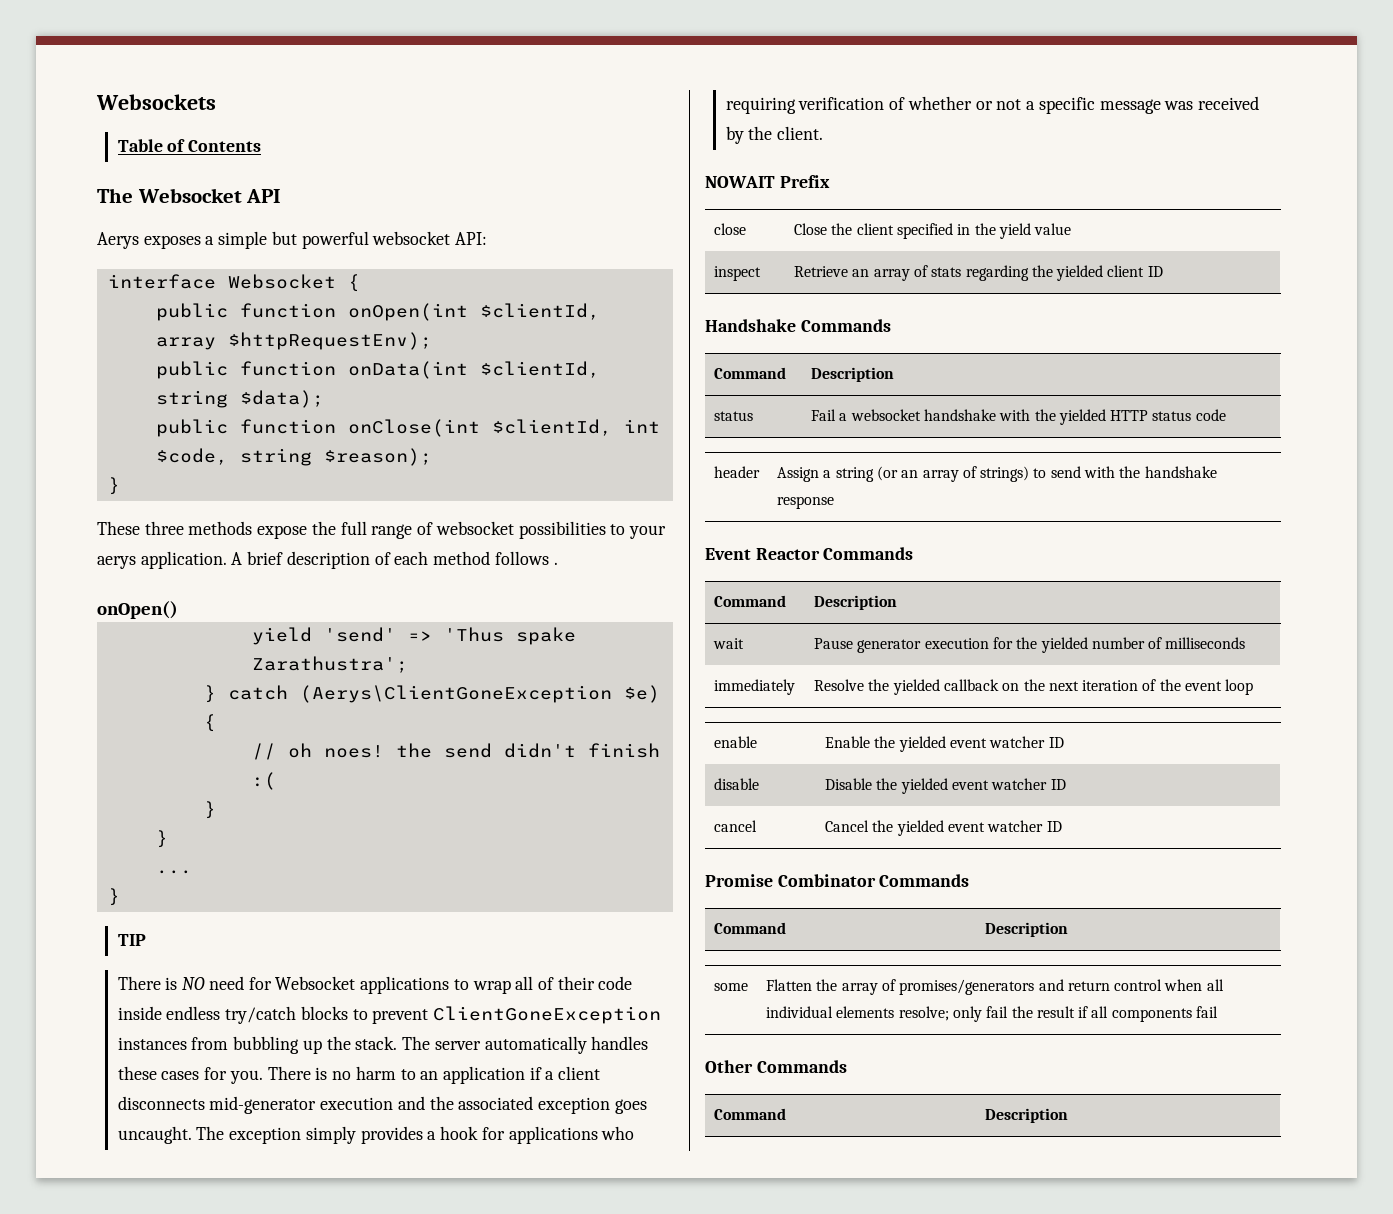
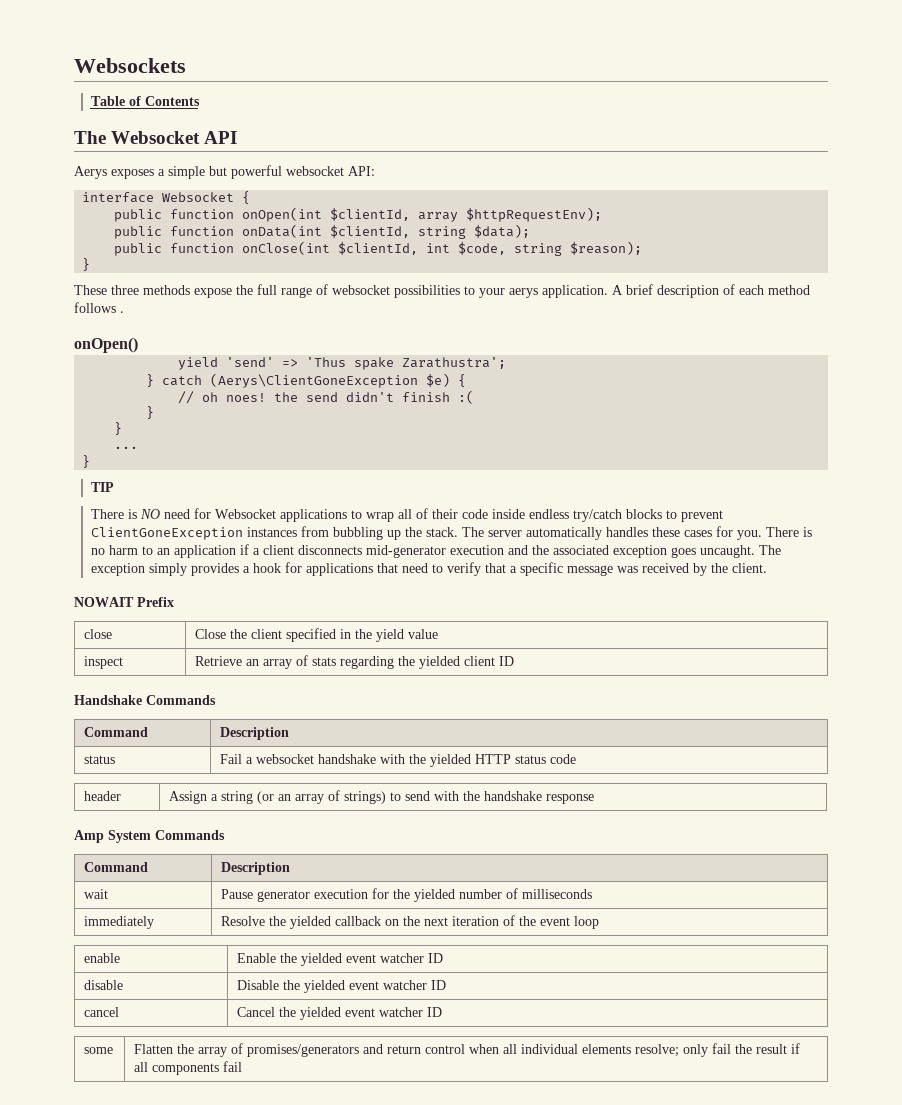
- The exception simply provides a hook for applications who requiring verification of whether or not a specific message was received by the client.
+ The exception simply provides a hook for applications that need to verify that a specific message was received by the client.
- Event Reactor Commands
+ Amp System Commands
- Promise Combinator Commands
- Command | Description
- Other Commands
- Command | Description

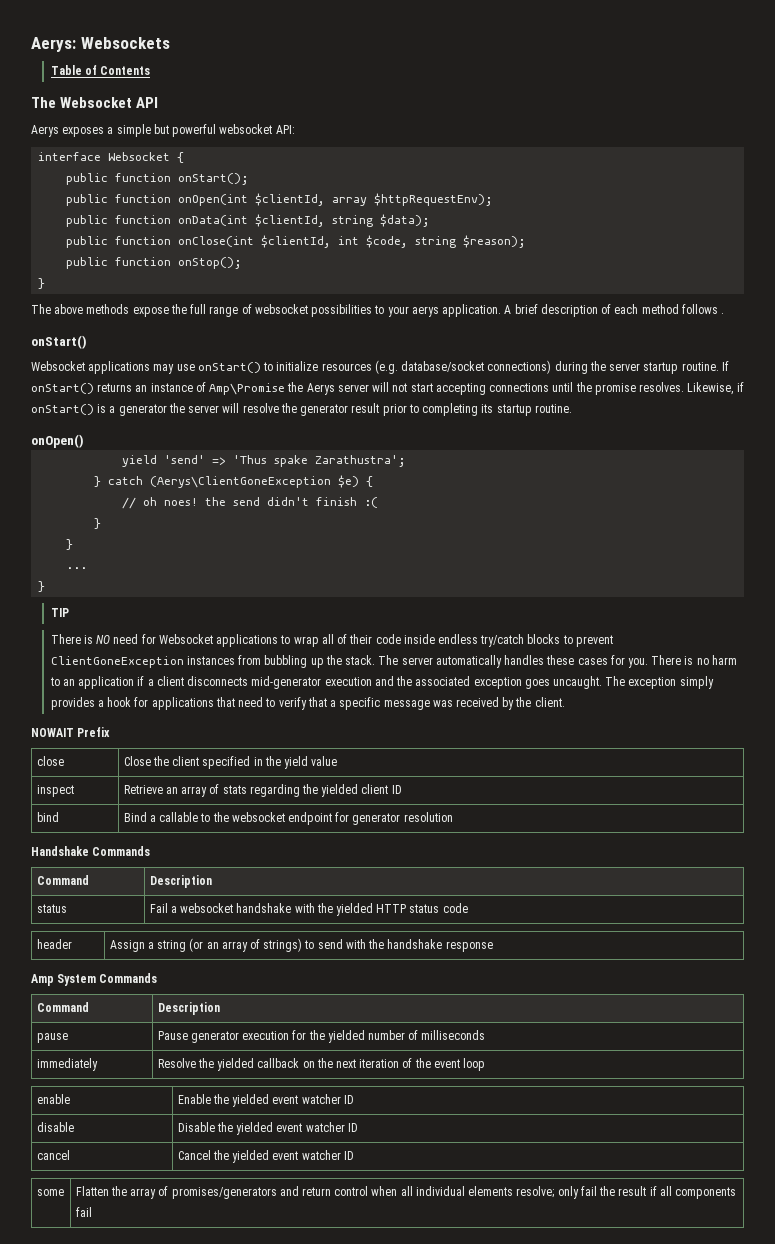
- Websockets
+ Aerys: Websockets
+ public function onStart();
  public function onClose(int $clientId, int $code, string $reason);
+ public function onStop();
  }
- These three methods expose the full range of websocket possibilities to your aerys application.
+ The above methods expose the full range of websocket possibilities to your aerys application.
  A brief description of each method follows .
+ onStart()
+ Websocket applications may use onStart() to initialize resources (e.g. database/socket connections) during the server startup routine. If onStart() returns an instance of Amp\Promise the Aerys server will not start accepting connections until the promise resolves. Likewise, if onStart() is a generator the server will resolve the generator result prior to completing its startup routine.
+ bind | Bind a callable to the websocket endpoint for generator resolution
- wait | Pause generator execution for the yielded number of milliseconds
+ pause | Pause generator execution for the yielded number of milliseconds

